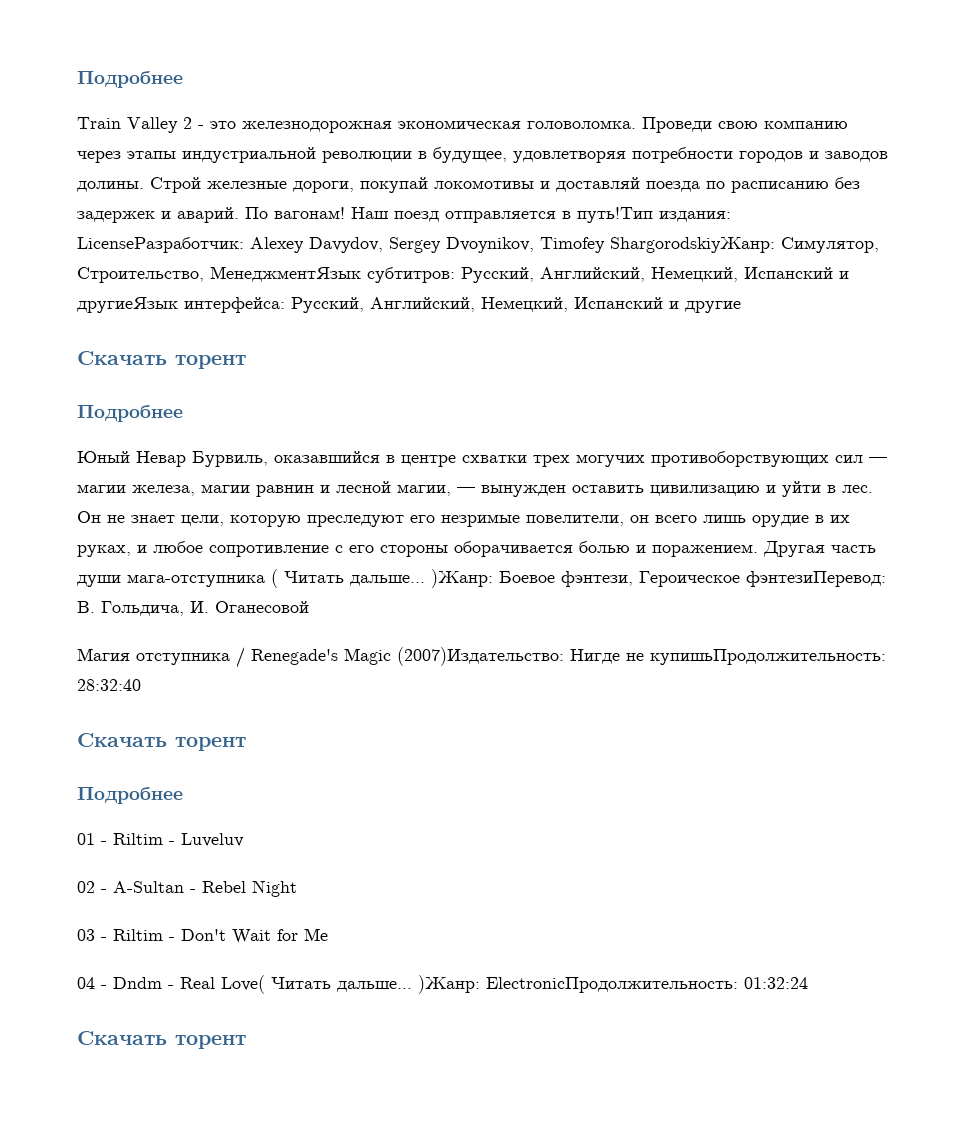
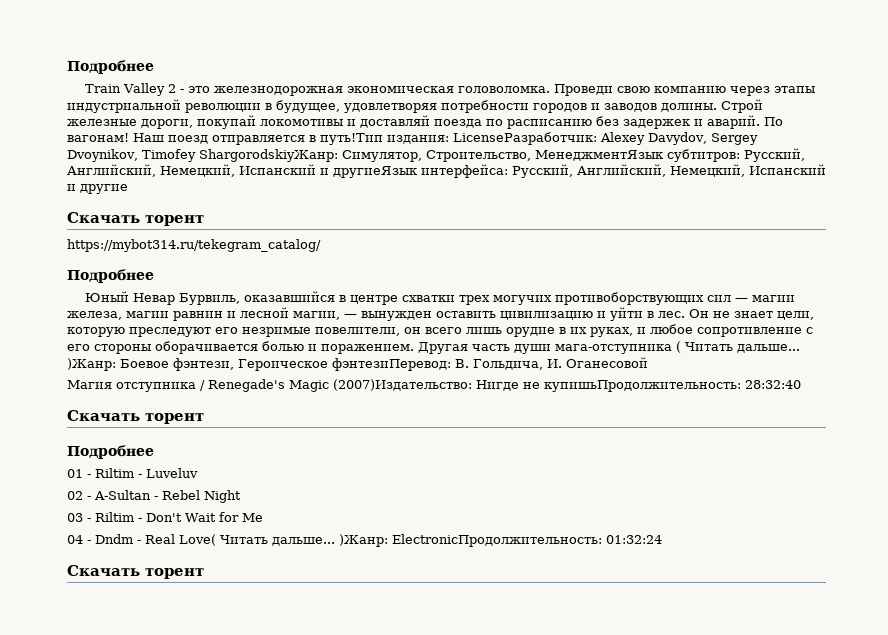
+ https://mybot314.ru/tekegram_catalog/

